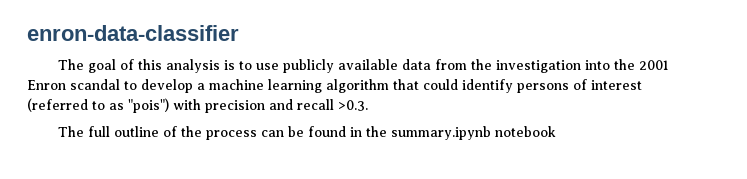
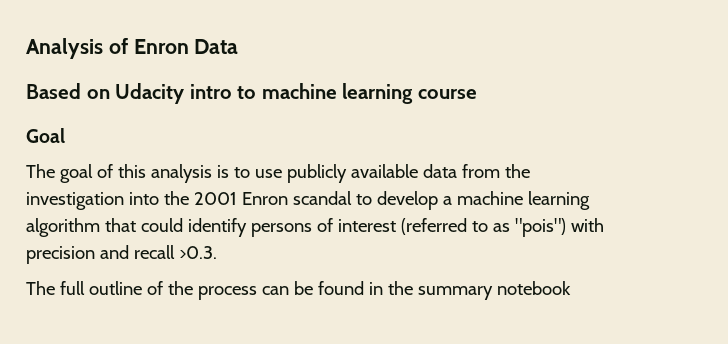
- enron-data-classifier
+ Analysis of Enron Data
+ Based on Udacity intro to machine learning course
+ Goal
- The full outline of the process can be found in the summary.ipynb notebook
+ The full outline of the process can be found in the summary notebook

